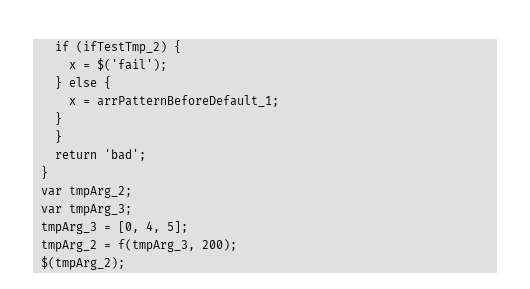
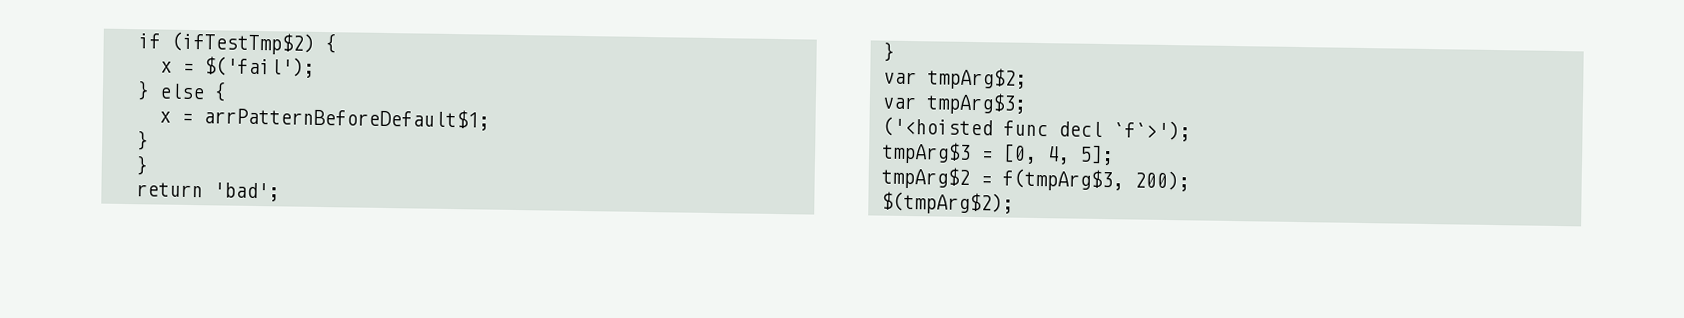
- if (ifTestTmp_2) {
+ if (ifTestTmp$2) {
- x = arrPatternBeforeDefault_1;
+ x = arrPatternBeforeDefault$1;
- var tmpArg_2;
- var tmpArg_3;
- tmpArg_3 = [0, 4, 5];
+ var tmpArg$2;
+ var tmpArg$3;
+ ('<hoisted func decl `f`>');
+ tmpArg$3 = [0, 4, 5];
- tmpArg_2 = f(tmpArg_3, 200);
+ tmpArg$2 = f(tmpArg$3, 200);
- $(tmpArg_2);
+ $(tmpArg$2);

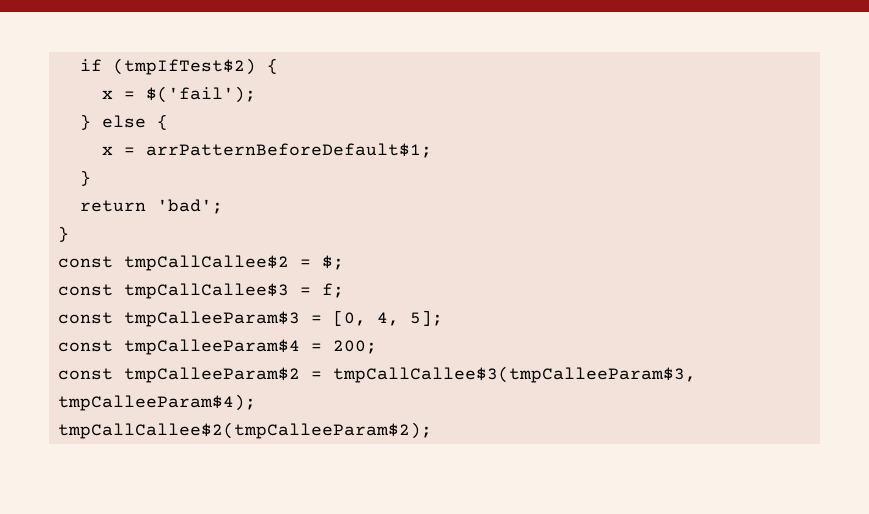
- if (ifTestTmp$2) {
+ if (tmpIfTest$2) {
  x = arrPatternBeforeDefault$1;
- }
- var tmpArg$2;
- var tmpArg$3;
- ('<hoisted func decl `f`>');
- tmpArg$3 = [0, 4, 5];
- tmpArg$2 = f(tmpArg$3, 200);
- $(tmpArg$2);
+ const tmpCallCallee$2 = $;
+ const tmpCallCallee$3 = f;
+ const tmpCalleeParam$3 = [0, 4, 5];
+ const tmpCalleeParam$4 = 200;
+ const tmpCalleeParam$2 = tmpCallCallee$3(tmpCalleeParam$3, tmpCalleeParam$4);
+ tmpCallCallee$2(tmpCalleeParam$2);

